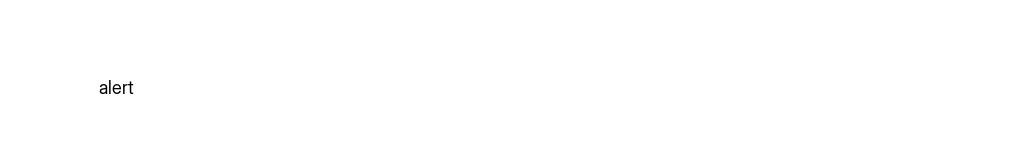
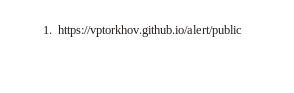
- alert
+ 1. https://vptorkhov.github.io/alert/public

